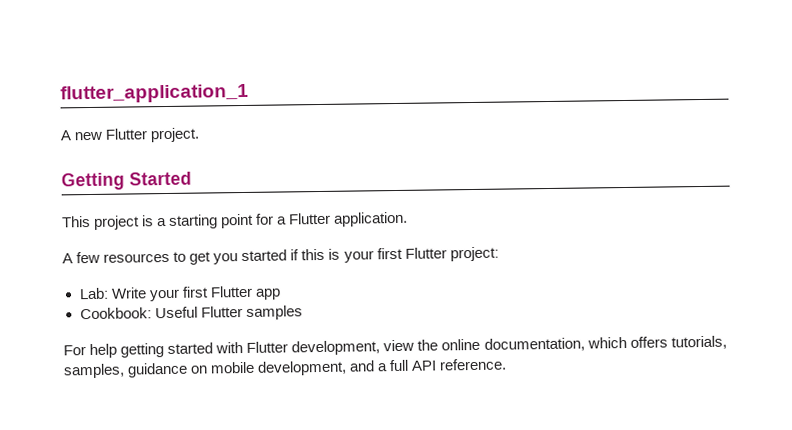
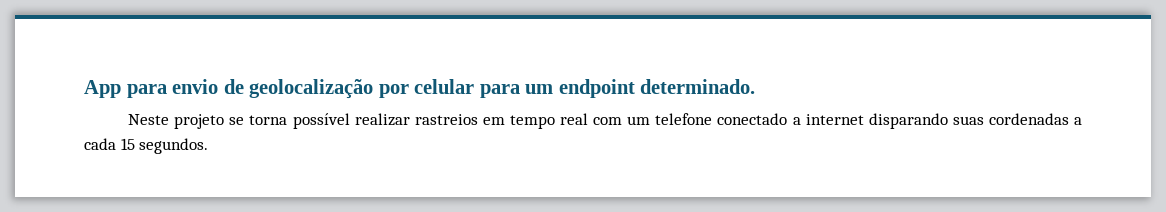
- flutter_application_1
- A new Flutter project.
- Getting Started
- This project is a starting point for a Flutter application.
- A few resources to get you started if this is your first Flutter project:
- Lab: Write your first Flutter app
- Cookbook: Useful Flutter samples
- For help getting started with Flutter development, view the online documentation, which offers tutorials, samples, guidance on mobile development, and a full API reference.
+ App para envio de geolocalização por celular para um endpoint determinado.
+ Neste projeto se torna possível realizar rastreios em tempo real com um telefone conectado a internet disparando suas cordenadas a cada 15 segundos.

